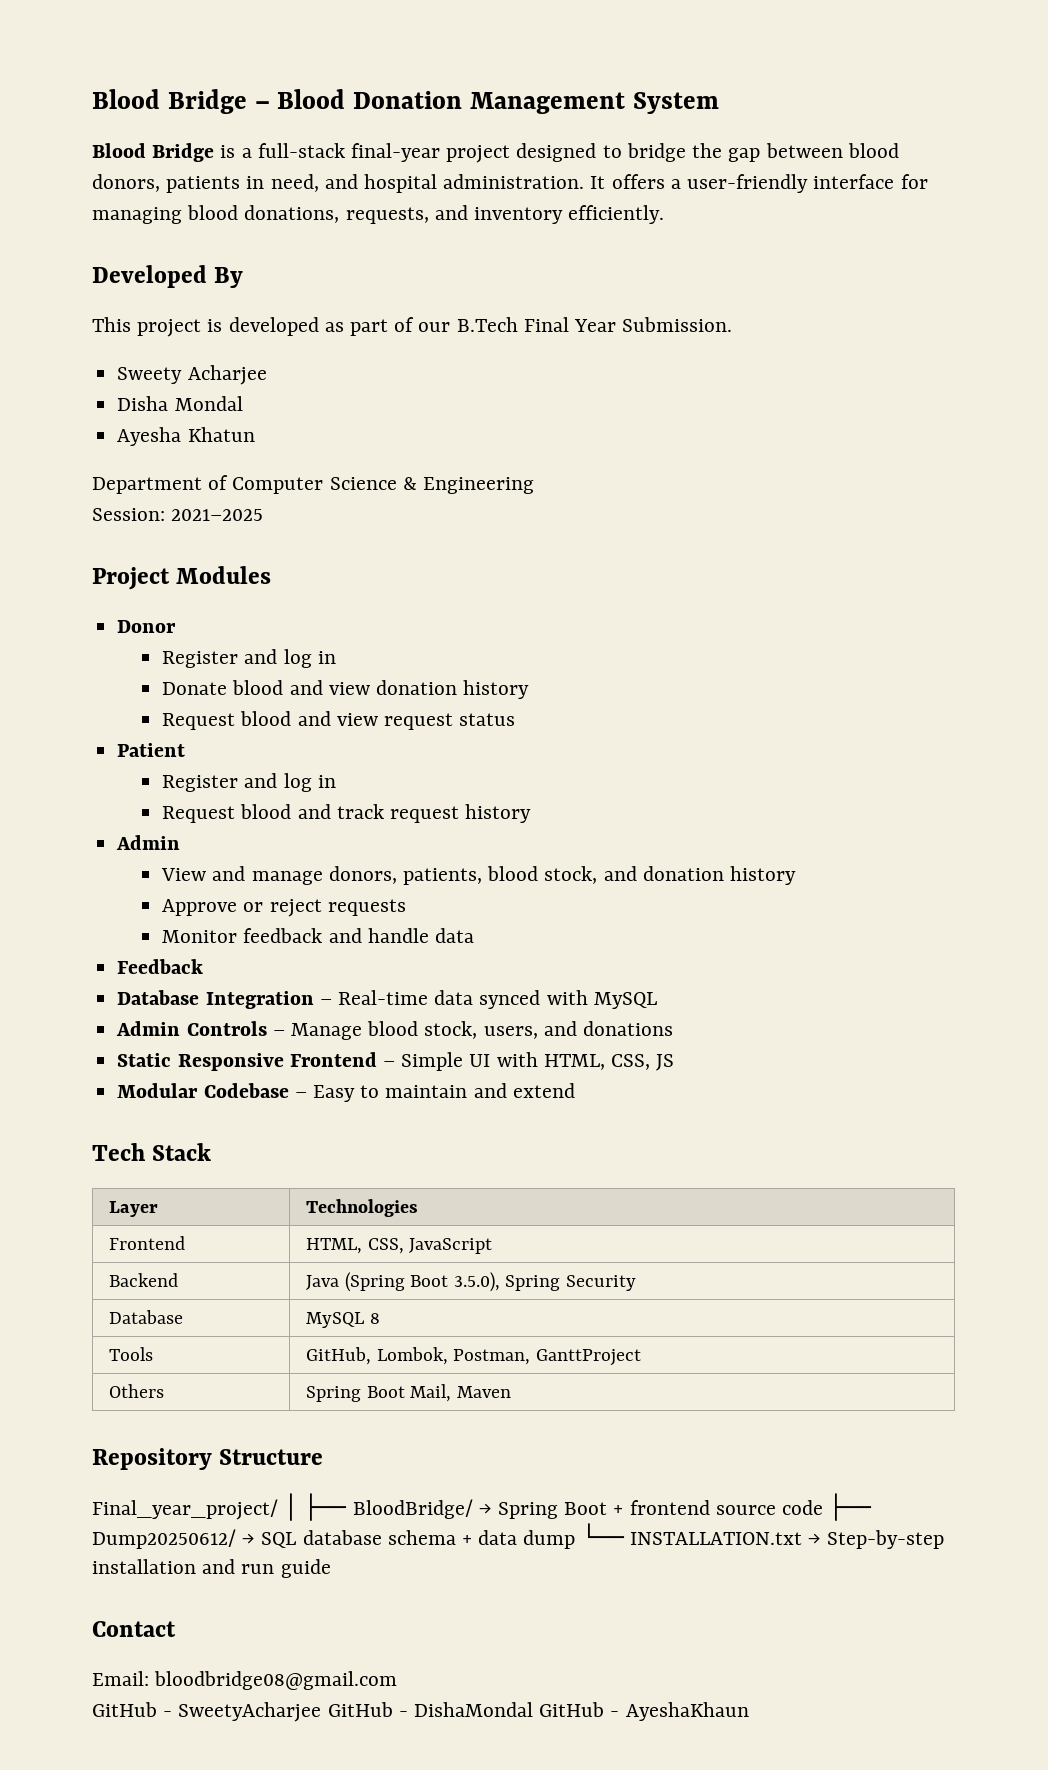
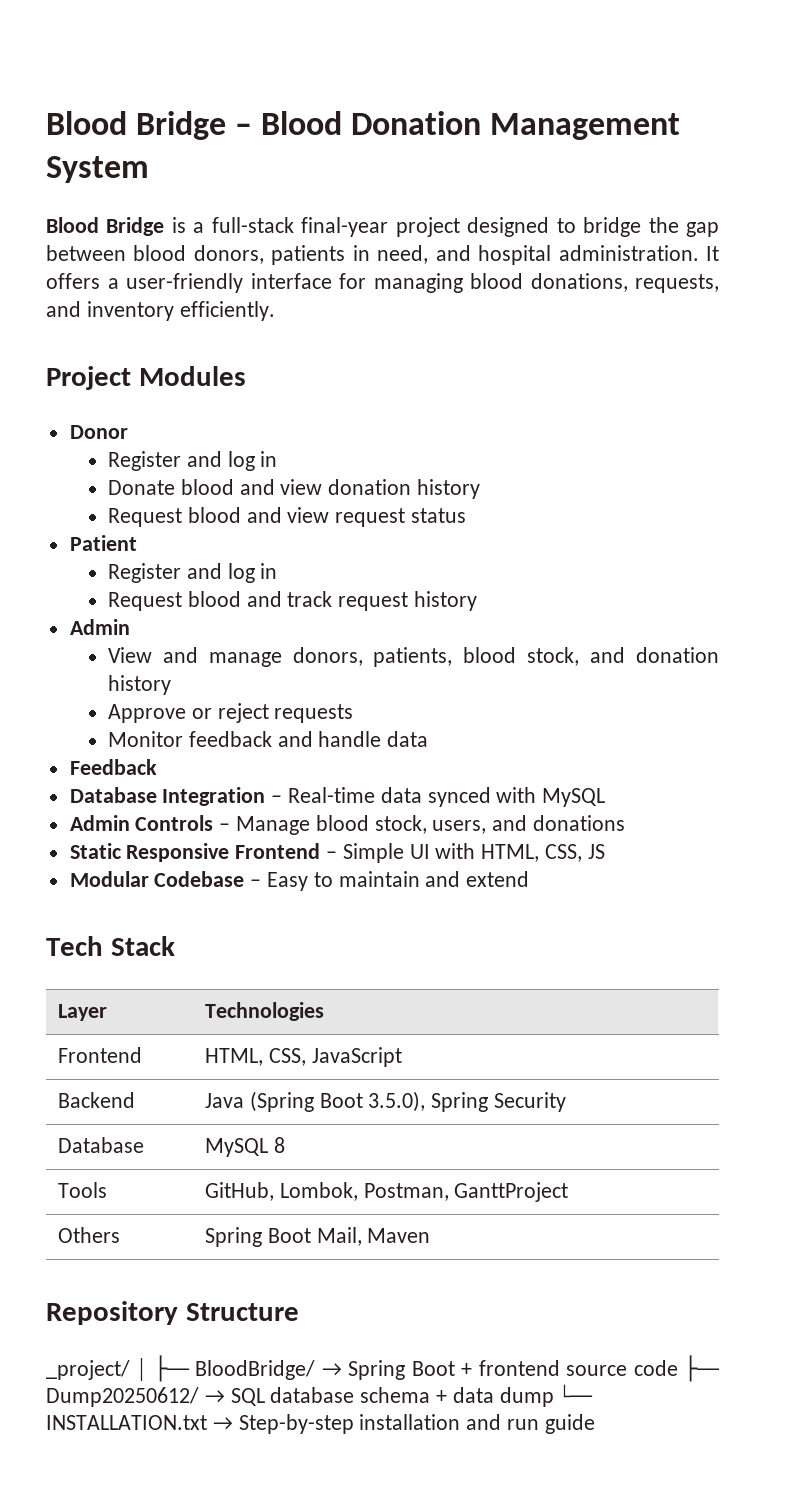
- Developed By
- This project is developed as part of our B.Tech Final Year Submission.
- Sweety Acharjee
- Disha Mondal
- Ayesha Khatun
- Department of Computer Science & Engineering
- Session: 2021–2025
- Final_year_project/ │ ├── BloodBridge/ → Spring Boot + frontend source code ├── Dump20250612/ → SQL database schema + data dump └── INSTALLATION.txt → Step-by-step installation and run guide
+ _project/ │ ├── BloodBridge/ → Spring Boot + frontend source code ├── Dump20250612/ → SQL database schema + data dump └── INSTALLATION.txt → Step-by-step installation and run guide
- Contact
- Email: bloodbridge08@gmail.com
- GitHub - SweetyAcharjee GitHub - DishaMondal GitHub - AyeshaKhaun

